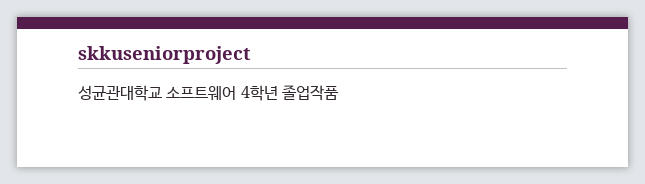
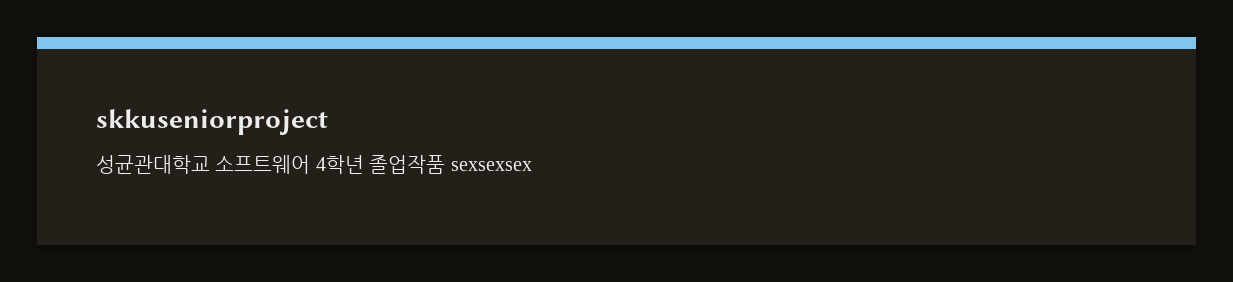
- 성균관대학교 소프트웨어 4학년 졸업작품
+ 성균관대학교 소프트웨어 4학년 졸업작품 sexsexsex

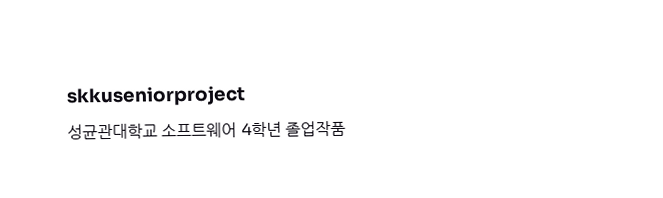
- 성균관대학교 소프트웨어 4학년 졸업작품 sexsexsex
+ 성균관대학교 소프트웨어 4학년 졸업작품

